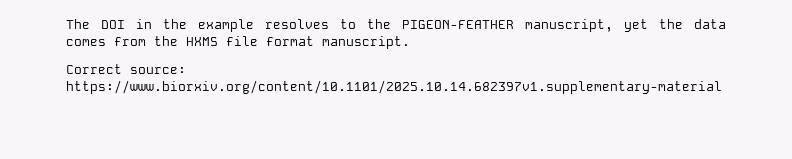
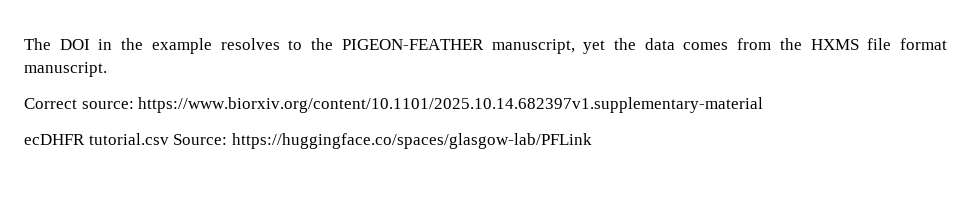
+ ecDHFR tutorial.csv Source: https://huggingface.co/spaces/glasgow-lab/PFLink

